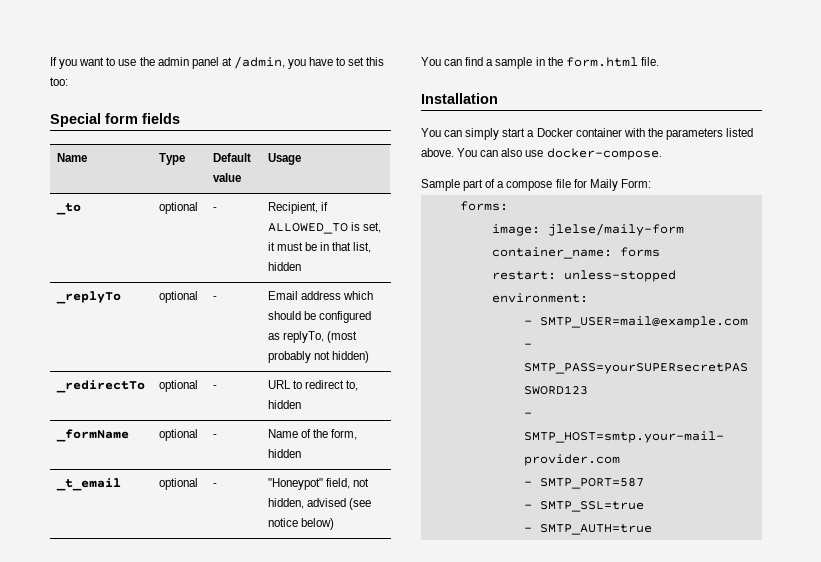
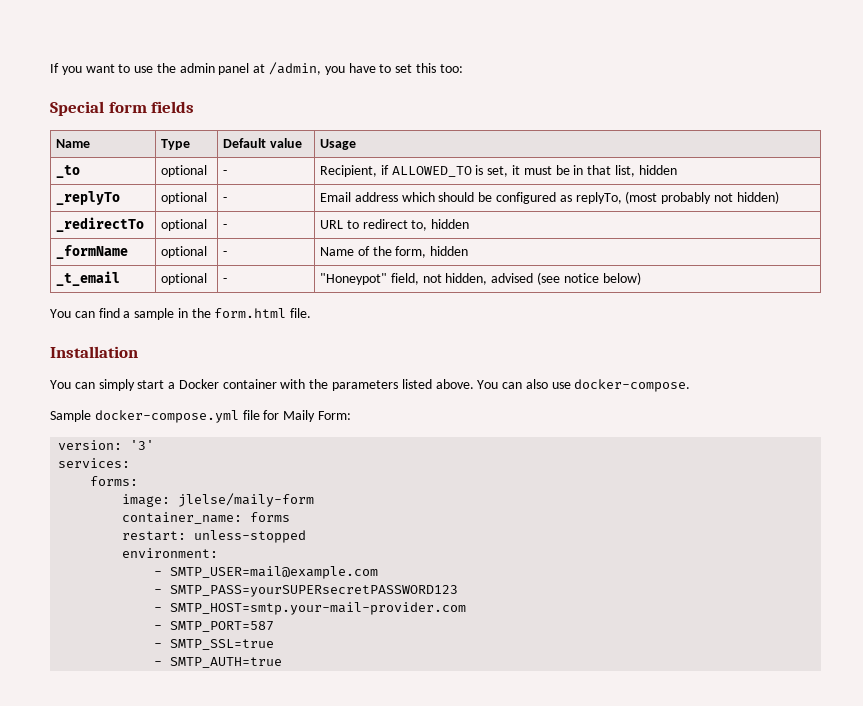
- Sample part of a compose file for Maily Form:
+ Sample docker-compose.yml file for Maily Form:
+ version: '3'
+ services:

